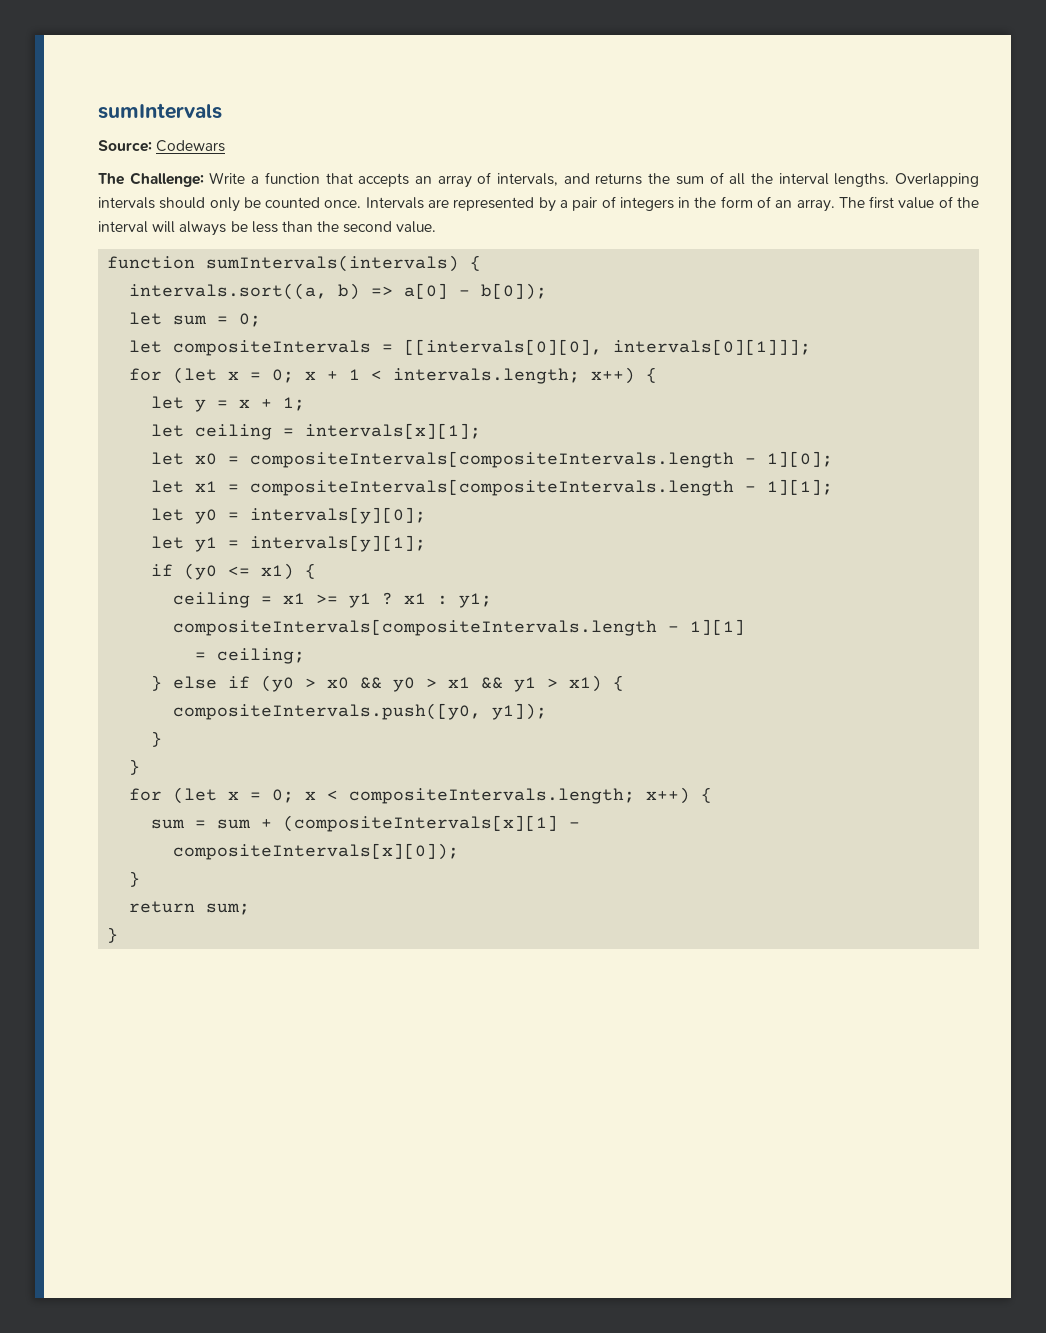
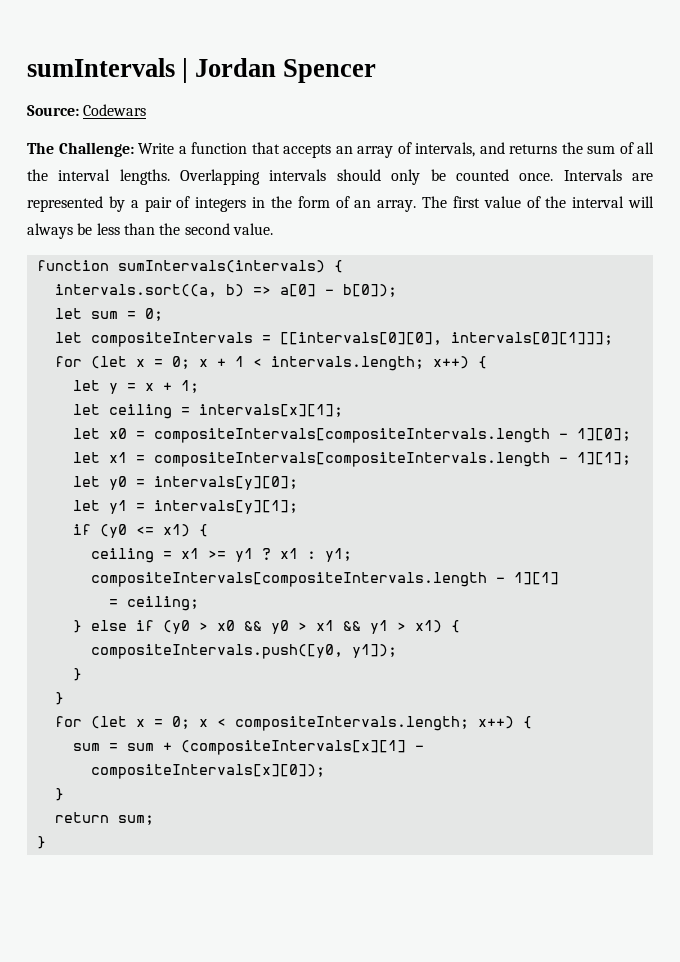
- sumIntervals
+ sumIntervals | Jordan Spencer

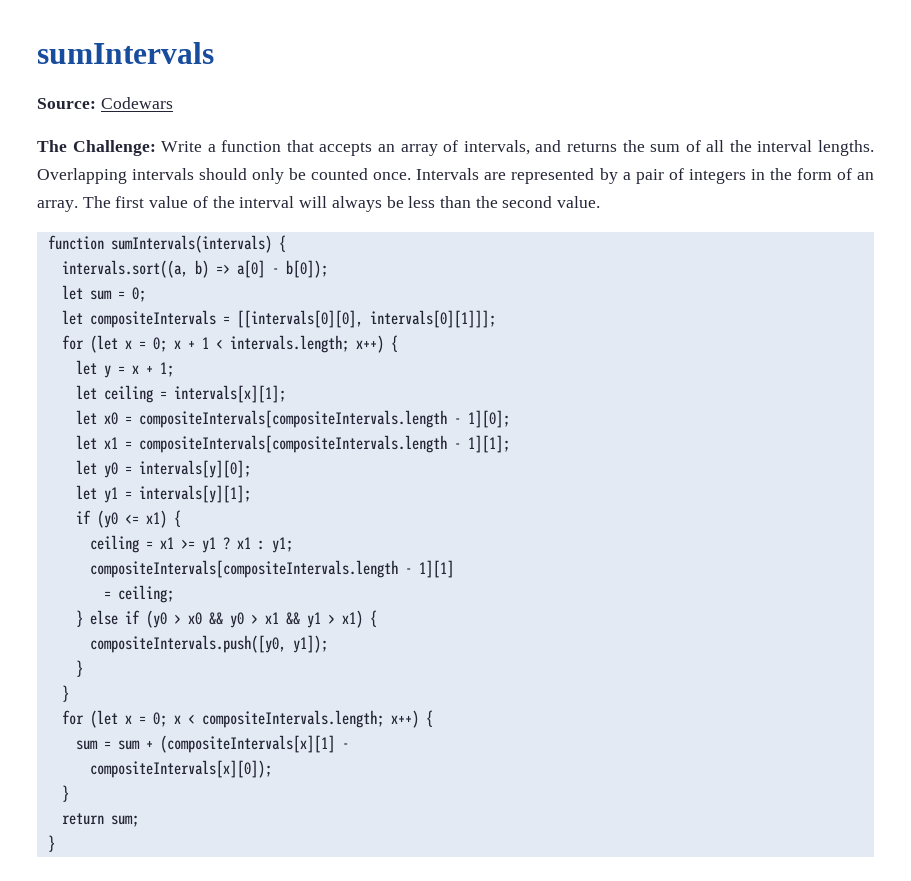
- sumIntervals | Jordan Spencer
+ sumIntervals

